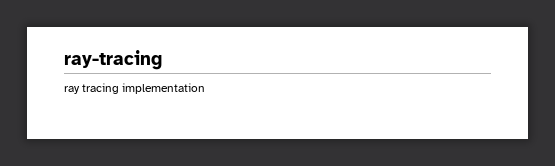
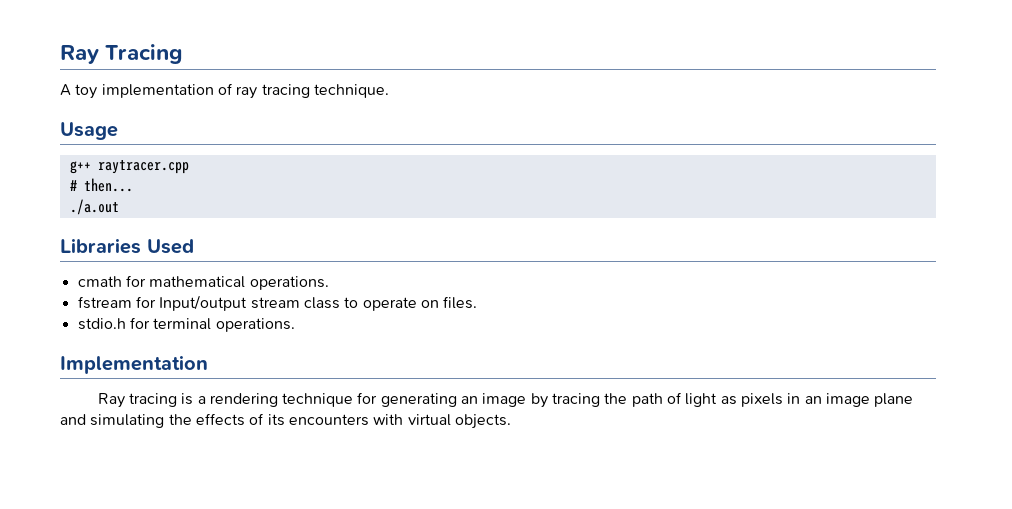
- ray-tracing
- ray tracing implementation
+ Ray Tracing
+ A toy implementation of ray tracing technique.
+ Usage
+ g++ raytracer.cpp
+ # then...
+ ./a.out
+ Libraries Used
+ cmath for mathematical operations.
+ fstream for Input/output stream class to operate on files.
+ stdio.h for terminal operations.
+ Implementation
+ Ray tracing is a rendering technique for generating an image by tracing the path of light as pixels in an image plane and simulating the effects of its encounters with virtual objects.

